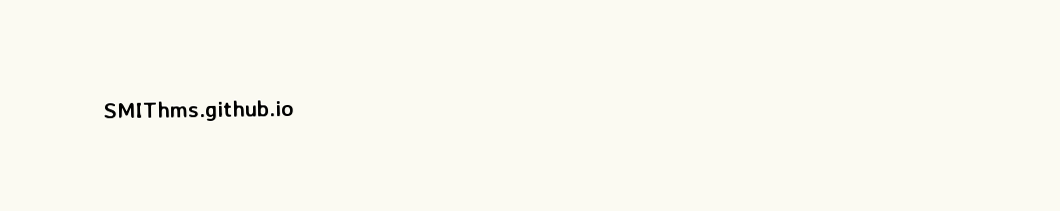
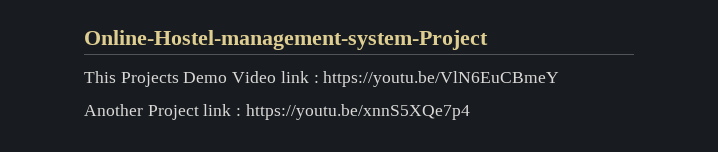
- SMIThms.github.io
+ Online-Hostel-management-system-Project
+ This Projects Demo Video link : https://youtu.be/VlN6EuCBmeY
+ Another Project link : https://youtu.be/xnnS5XQe7p4

